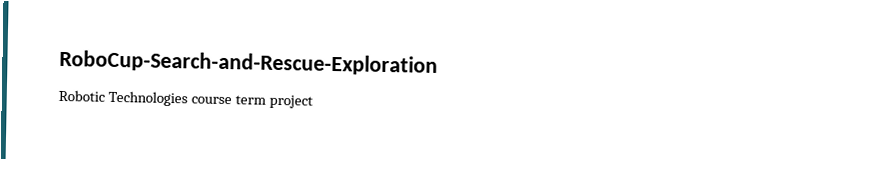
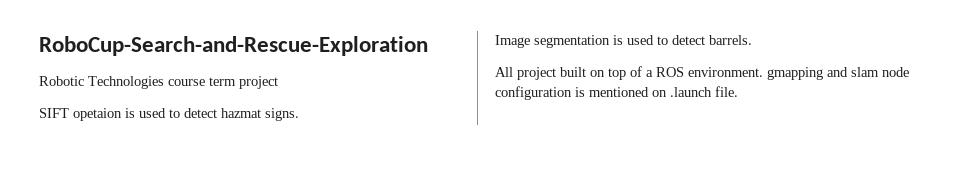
+ SIFT opetaion is used to detect hazmat signs.
+ Image segmentation is used to detect barrels.
+ All project built on top of a ROS environment. gmapping and slam node configuration is mentioned on .launch file.

